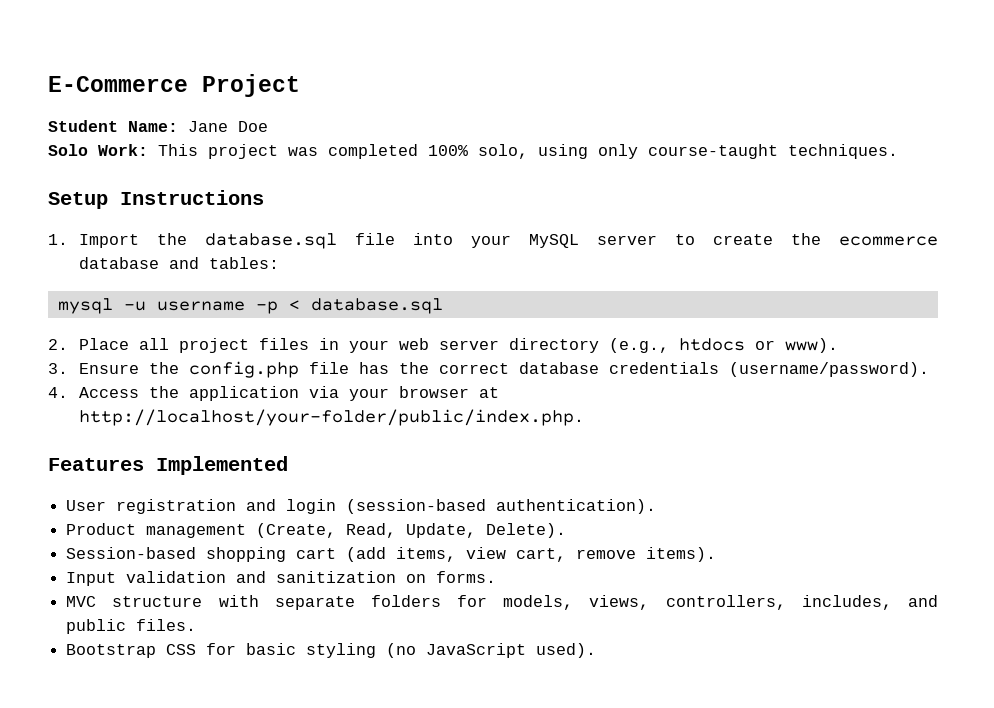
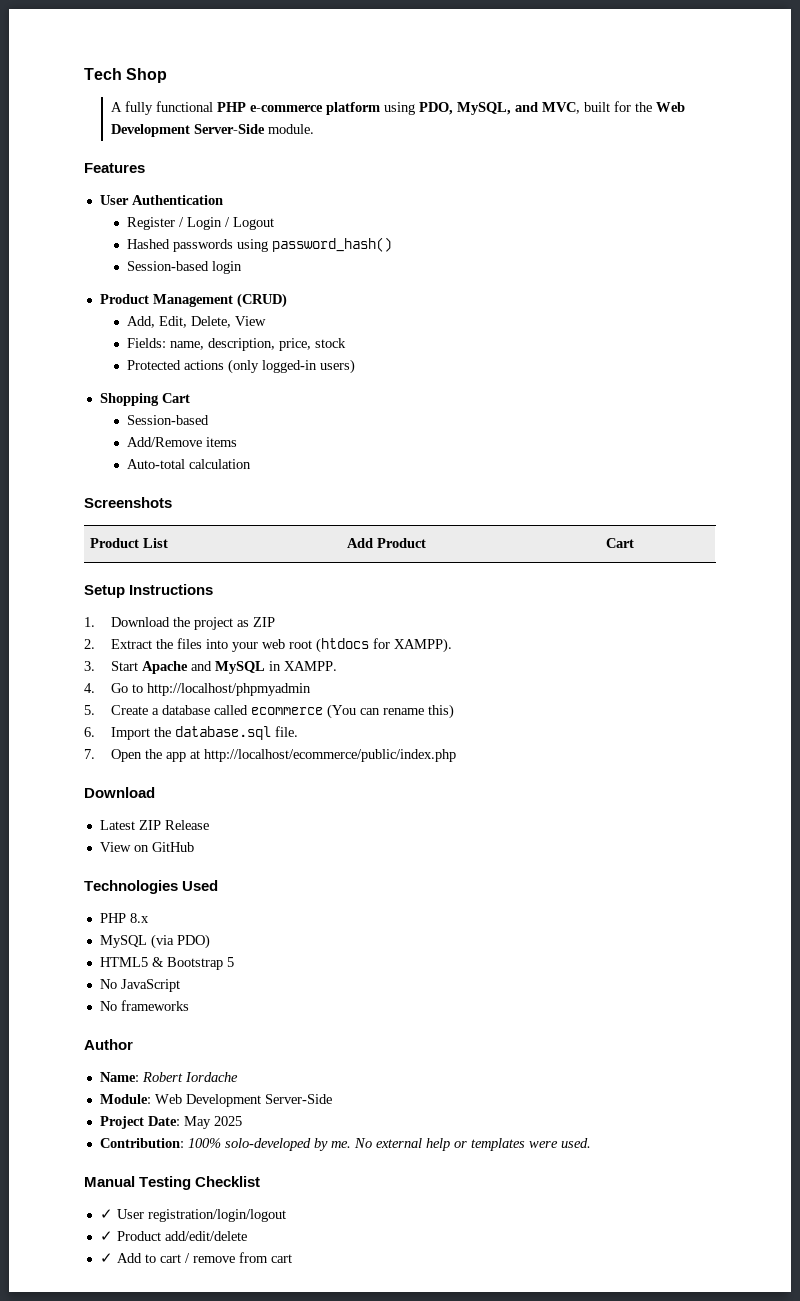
- E-Commerce Project
- Student Name: Jane Doe
- Solo Work: This project was completed 100% solo, using only course-taught techniques.
+ Tech Shop
+ A fully functional PHP e-commerce platform using PDO, MySQL, and MVC, built for the Web Development Server-Side module.
+ Features
+ User Authentication
+ Register / Login / Logout
+ Hashed passwords using password_hash()
+ Session-based login
+ Product Management (CRUD)
+ Add, Edit, Delete, View
+ Fields: name, description, price, stock
+ Protected actions (only logged-in users)
+ Shopping Cart
+ Session-based
+ Add/Remove items
+ Auto-total calculation
+ Screenshots
+ Product List | Add Product | Cart
  Setup Instructions
- 1. Import the database.sql file into your MySQL server to create the ecommerce database and tables:
- mysql -u username -p < database.sql
- 2. Place all project files in your web server directory (e.g., htdocs or www).
- 3. Ensure the config.php file has the correct database credentials (username/password).
- 4. Access the application via your browser at http://localhost/your-folder/public/index.php.
- Features Implemented
- User registration and login (session-based authentication).
- Product management (Create, Read, Update, Delete).
- Session-based shopping cart (add items, view cart, remove items).
- Input validation and sanitization on forms.
- MVC structure with separate folders for models, views, controllers, includes, and public files.
- Bootstrap CSS for basic styling (no JavaScript used).
+ 1. Download the project as ZIP
+ 2. Extract the files into your web root (htdocs for XAMPP).
+ 3. Start Apache and MySQL in XAMPP.
+ 4. Go to http://localhost/phpmyadmin
+ 5. Create a database called ecommerce (You can rename this)
+ 6. Import the database.sql file.
+ 7. Open the app at http://localhost/ecommerce/public/index.php
+ Download
+ Latest ZIP Release
+ View on GitHub
+ Technologies Used
+ PHP 8.x
+ MySQL (via PDO)
+ HTML5 & Bootstrap 5
+ No JavaScript
+ No frameworks
+ Author
+ Name: Robert Iordache
+ Module: Web Development Server-Side
+ Project Date: May 2025
+ Contribution: 100% solo-developed by me. No external help or templates were used.
+ Manual Testing Checklist
+ ✓ User registration/login/logout
+ ✓ Product add/edit/delete
+ ✓ Add to cart / remove from cart

